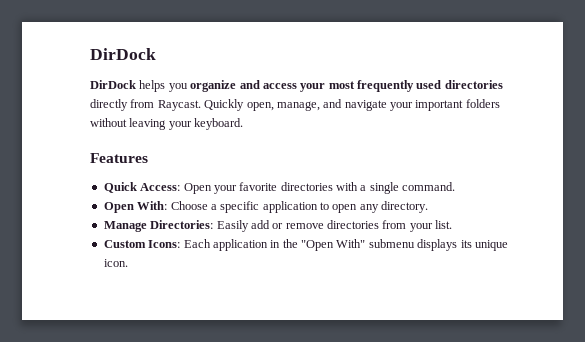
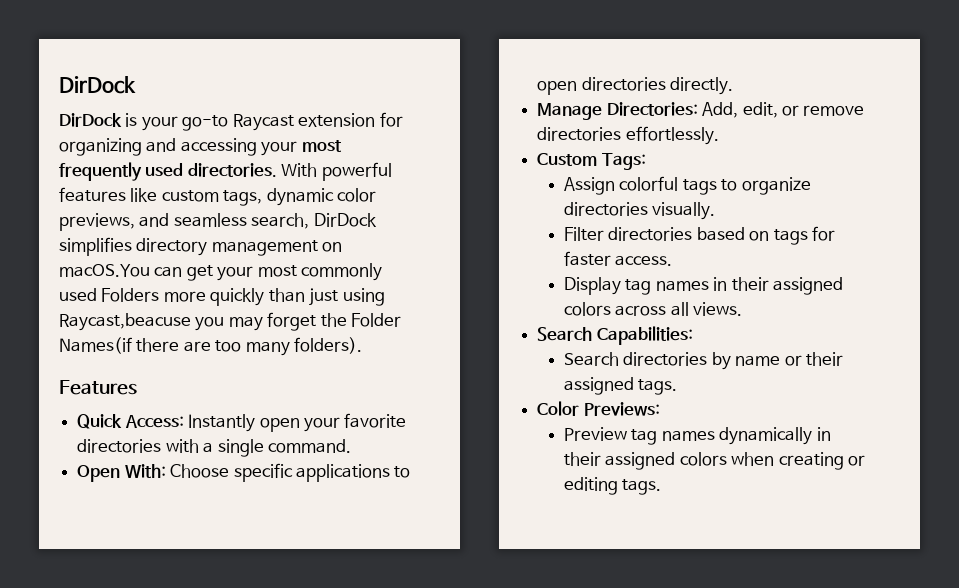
- DirDock helps you organize and access your most frequently used directories directly from Raycast. Quickly open, manage, and navigate your important folders without leaving your keyboard.
+ DirDock is your go-to Raycast extension for organizing and accessing your most frequently used directories. With powerful features like custom tags, dynamic color previews, and seamless search, DirDock simplifies directory management on macOS.You can get your most commonly used Folders more quickly than just using Raycast,beacuse you may forget the Folder Names(if there are too many folders).
- Quick Access: Open your favorite directories with a single command.
+ Quick Access: Instantly open your favorite directories with a single command.
- Open With: Choose a specific application to open any directory.
+ Open With: Choose specific applications to open directories directly.
- Manage Directories: Easily add or remove directories from your list.
- Custom Icons: Each application in the "Open With" submenu displays its unique icon.
+ Manage Directories: Add, edit, or remove directories effortlessly.
+ Custom Tags:
+ Assign colorful tags to organize directories visually.
+ Filter directories based on tags for faster access.
+ Display tag names in their assigned colors across all views.
+ Search Capabilities:
+ Search directories by name or their assigned tags.
+ Color Previews:
+ Preview tag names dynamically in their assigned colors when creating or editing tags.

